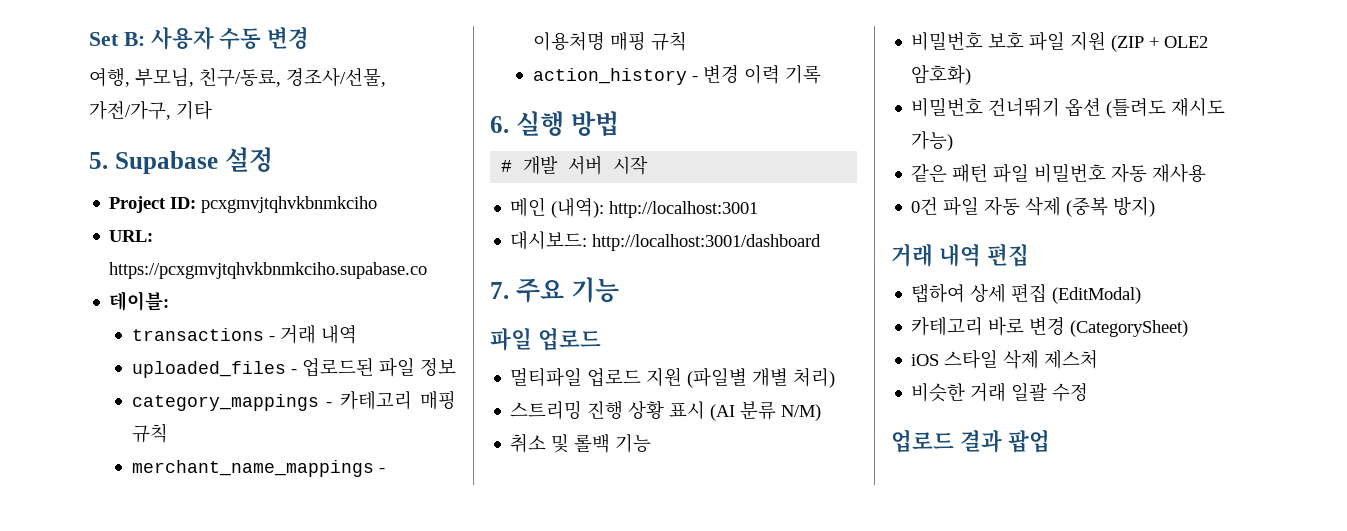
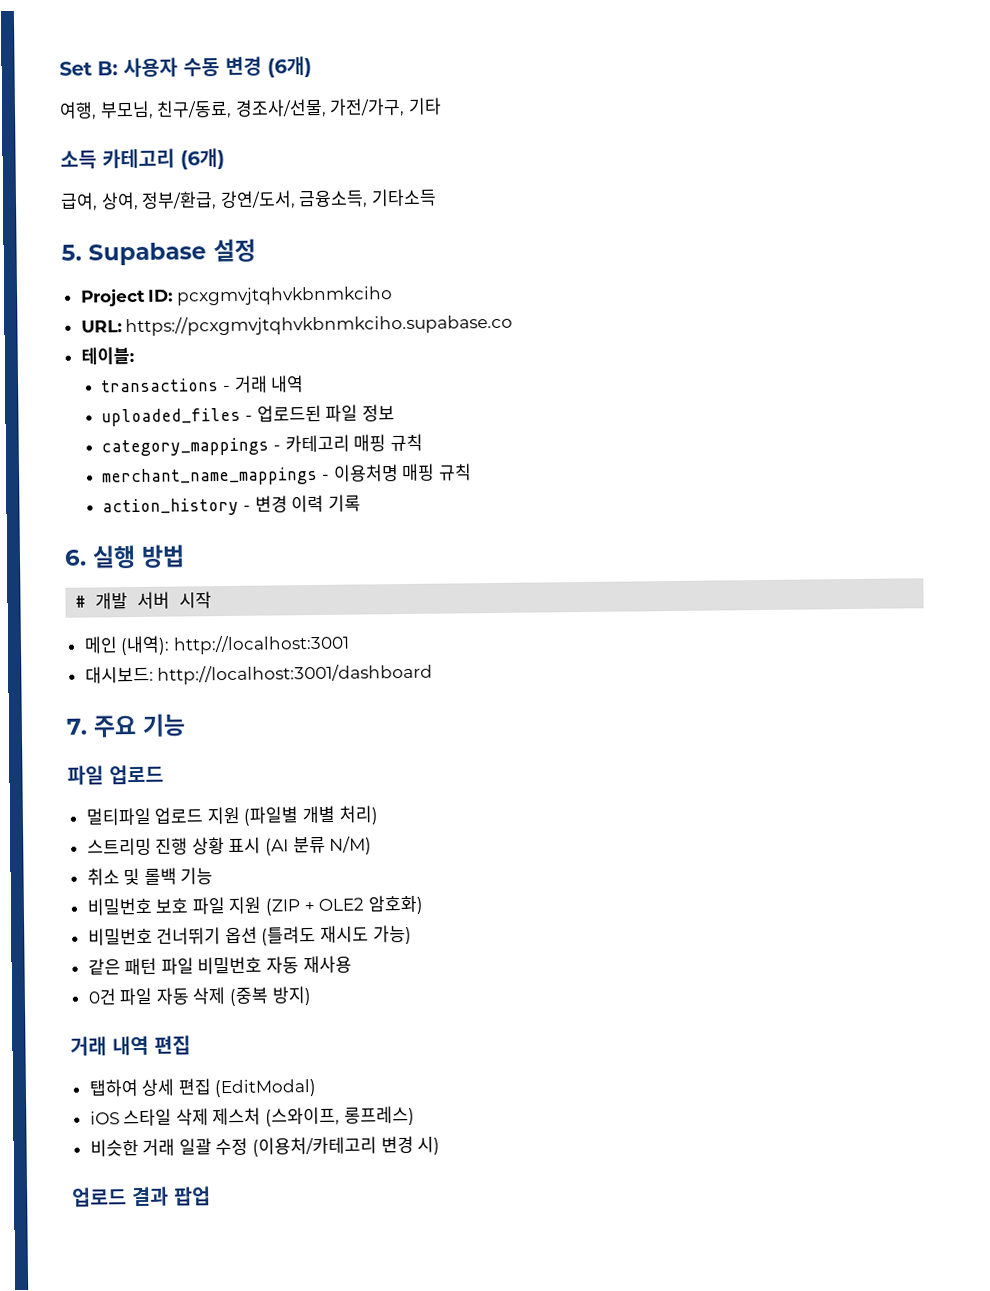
- Set B: 사용자 수동 변경
+ Set B: 사용자 수동 변경 (6개)
+ 소득 카테고리 (6개)
+ 급여, 상여, 정부/환급, 강연/도서, 금융소득, 기타소득
- 카테고리 바로 변경 (CategorySheet)
- iOS 스타일 삭제 제스처
+ iOS 스타일 삭제 제스처 (스와이프, 롱프레스)
- 비슷한 거래 일괄 수정
+ 비슷한 거래 일괄 수정 (이용처/카테고리 변경 시)

